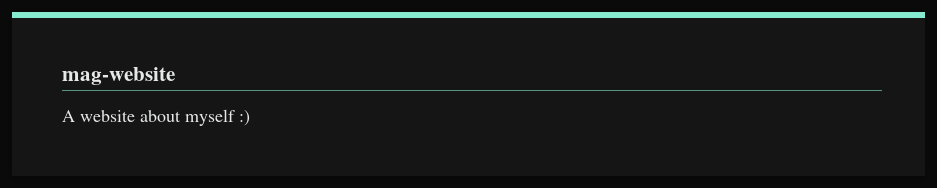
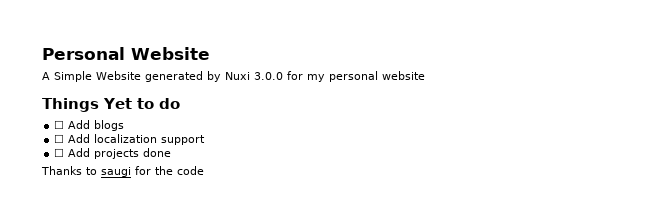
- mag-website
+ Personal Website
- A website about myself :)
+ A Simple Website generated by Nuxi 3.0.0 for my personal website
+ Things Yet to do
+ ☐ Add blogs
+ ☐ Add localization support
+ ☐ Add projects done
+ Thanks to saugi for the code

